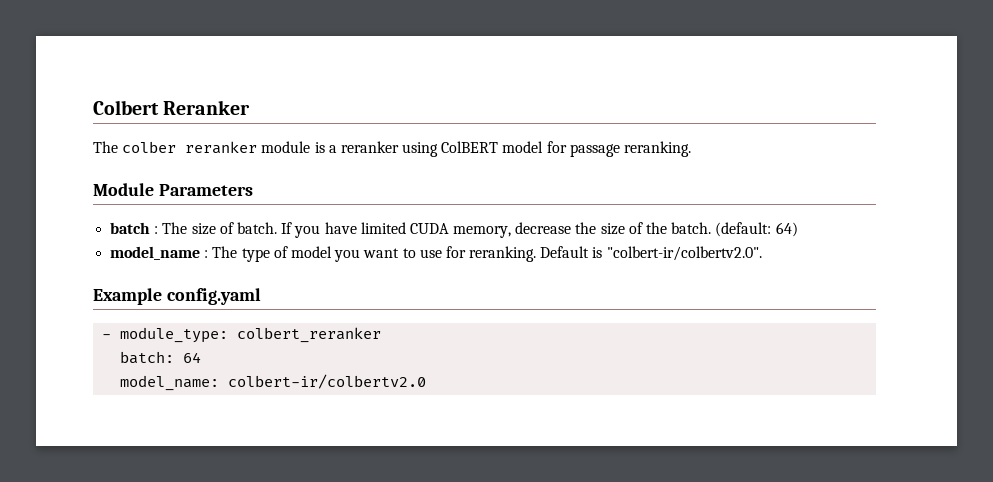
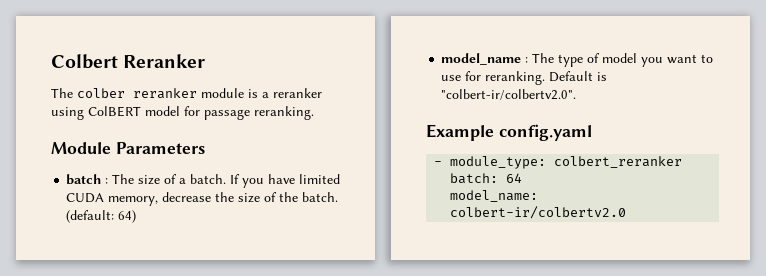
- batch : The size of batch.
+ batch : The size of a batch.

